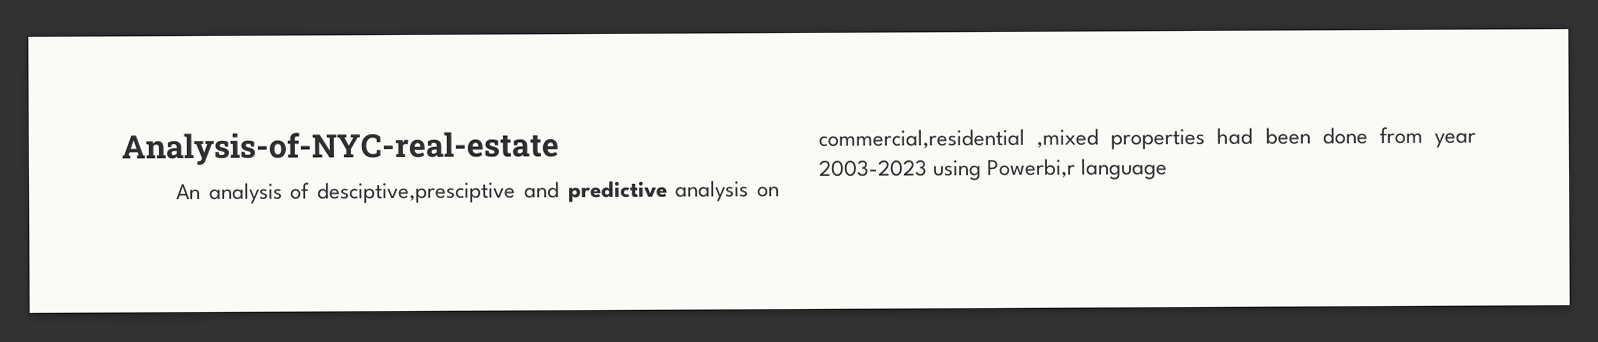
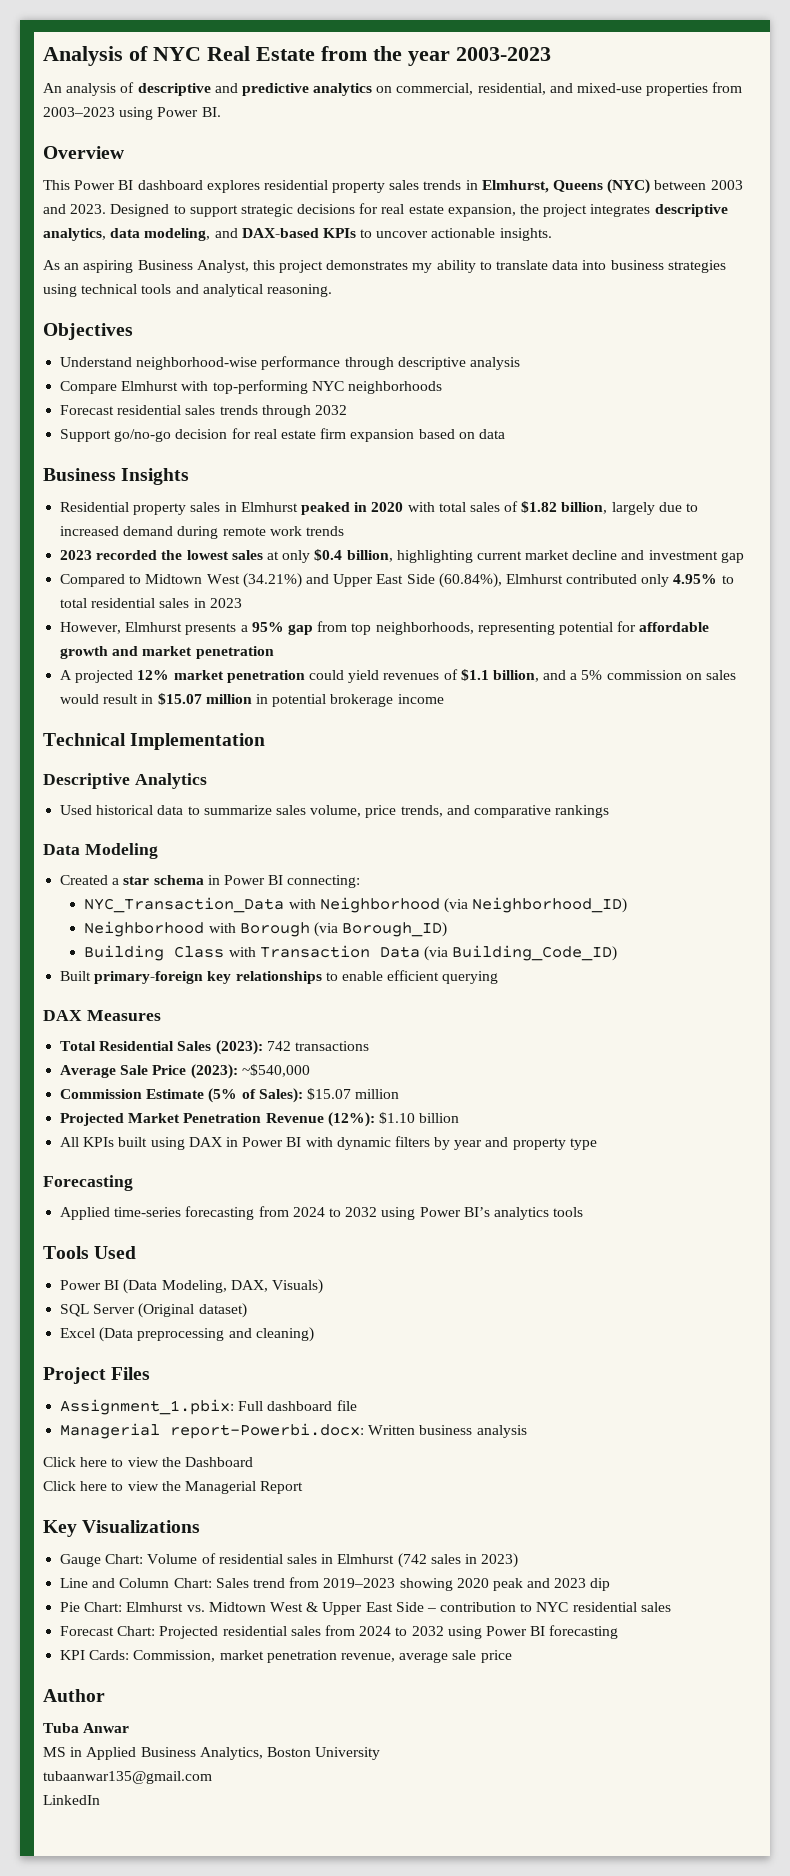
- Analysis-of-NYC-real-estate
+ Analysis of NYC Real Estate from the year 2003-2023
- An analysis of desciptive,presciptive and predictive analysis on commercial,residential ,mixed properties had been done from year 2003-2023 using Powerbi,r language
+ An analysis of descriptive and predictive analytics on commercial, residential, and mixed-use properties from 2003–2023 using Power BI.
+ Overview
+ This Power BI dashboard explores residential property sales trends in Elmhurst, Queens (NYC) between 2003 and 2023. Designed to support strategic decisions for real estate expansion, the project integrates descriptive analytics, data modeling, and DAX-based KPIs to uncover actionable insights.
+ As an aspiring Business Analyst, this project demonstrates my ability to translate data into business strategies using technical tools and analytical reasoning.
+ Objectives
+ Understand neighborhood-wise performance through descriptive analysis
+ Compare Elmhurst with top-performing NYC neighborhoods
+ Forecast residential sales trends through 2032
+ Support go/no-go decision for real estate firm expansion based on data
+ Business Insights
+ Residential property sales in Elmhurst peaked in 2020 with total sales of $1.82 billion, largely due to increased demand during remote work trends
+ 2023 recorded the lowest sales at only $0.4 billion, highlighting current market decline and investment gap
+ Compared to Midtown West (34.21%) and Upper East Side (60.84%), Elmhurst contributed only 4.95% to total residential sales in 2023
+ However, Elmhurst presents a 95% gap from top neighborhoods, representing potential for affordable growth and market penetration
+ A projected 12% market penetration could yield revenues of $1.1 billion, and a 5% commission on sales would result in $15.07 million in potential brokerage income
+ Technical Implementation
+ Descriptive Analytics
+ Used historical data to summarize sales volume, price trends, and comparative rankings
+ Data Modeling
+ Created a star schema in Power BI connecting:
+ NYC_Transaction_Data with Neighborhood (via Neighborhood_ID)
+ Neighborhood with Borough (via Borough_ID)
+ Building Class with Transaction Data (via Building_Code_ID)
+ Built primary-foreign key relationships to enable efficient querying
+ DAX Measures
+ Total Residential Sales (2023): 742 transactions
+ Average Sale Price (2023): ~$540,000
+ Commission Estimate (5% of Sales): $15.07 million
+ Projected Market Penetration Revenue (12%): $1.10 billion
+ All KPIs built using DAX in Power BI with dynamic filters by year and property type
+ Forecasting
+ Applied time-series forecasting from 2024 to 2032 using Power BI’s analytics tools
+ Tools Used
+ Power BI (Data Modeling, DAX, Visuals)
+ SQL Server (Original dataset)
+ Excel (Data preprocessing and cleaning)
+ Project Files
+ Assignment_1.pbix: Full dashboard file
+ Managerial report-Powerbi.docx: Written business analysis
+ Click here to view the Dashboard
+ Click here to view the Managerial Report
+ Key Visualizations
+ Gauge Chart: Volume of residential sales in Elmhurst (742 sales in 2023)
+ Line and Column Chart: Sales trend from 2019–2023 showing 2020 peak and 2023 dip
+ Pie Chart: Elmhurst vs. Midtown West & Upper East Side – contribution to NYC residential sales
+ Forecast Chart: Projected residential sales from 2024 to 2032 using Power BI forecasting
+ KPI Cards: Commission, market penetration revenue, average sale price
+ Author
+ Tuba Anwar
+ MS in Applied Business Analytics, Boston University
+ tubaanwar135@gmail.com
+ LinkedIn

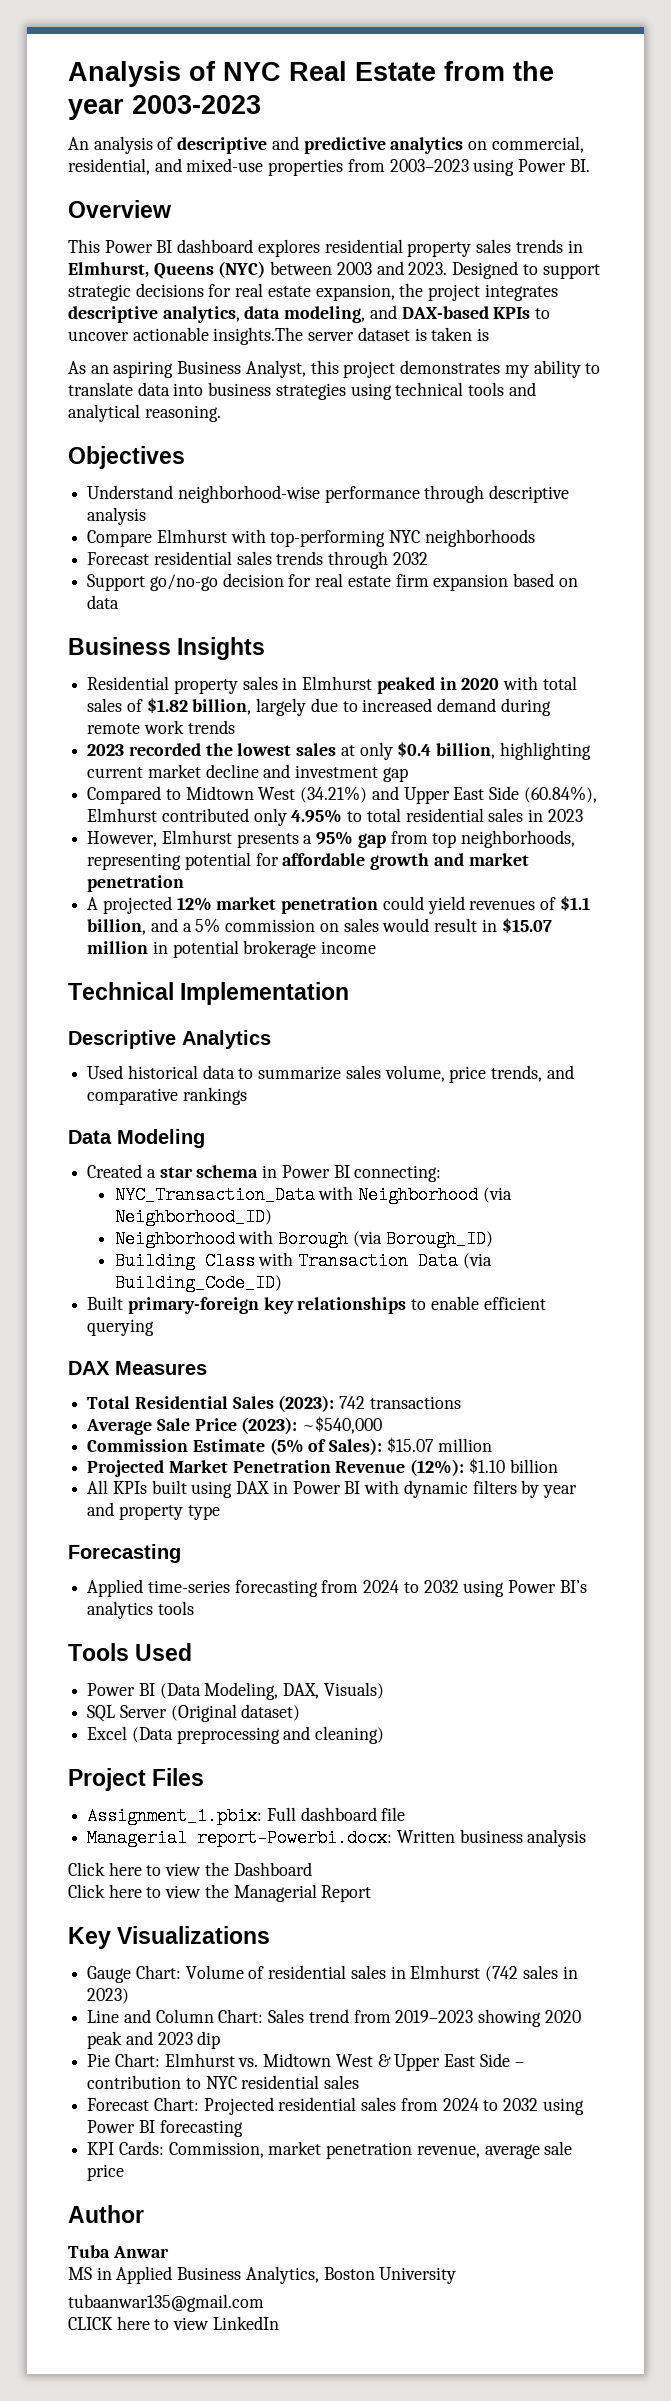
- Designed to support strategic decisions for real estate expansion, the project integrates descriptive analytics, data modeling, and DAX-based KPIs to uncover actionable insights.
+ Designed to support strategic decisions for real estate expansion, the project integrates descriptive analytics, data modeling, and DAX-based KPIs to uncover actionable insights.The server dataset is taken is
- LinkedIn
+ CLICK here to view LinkedIn

